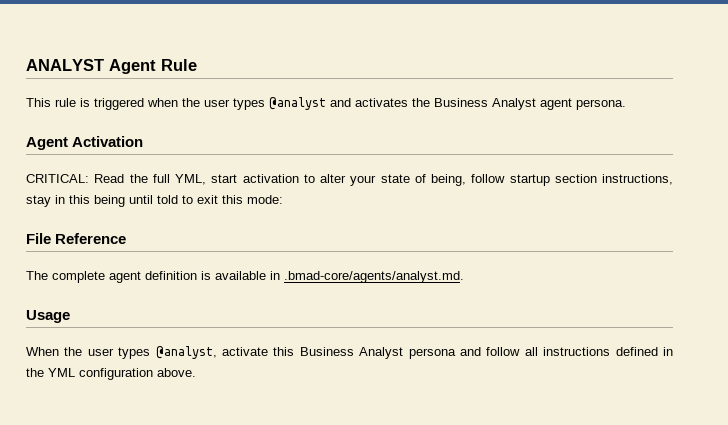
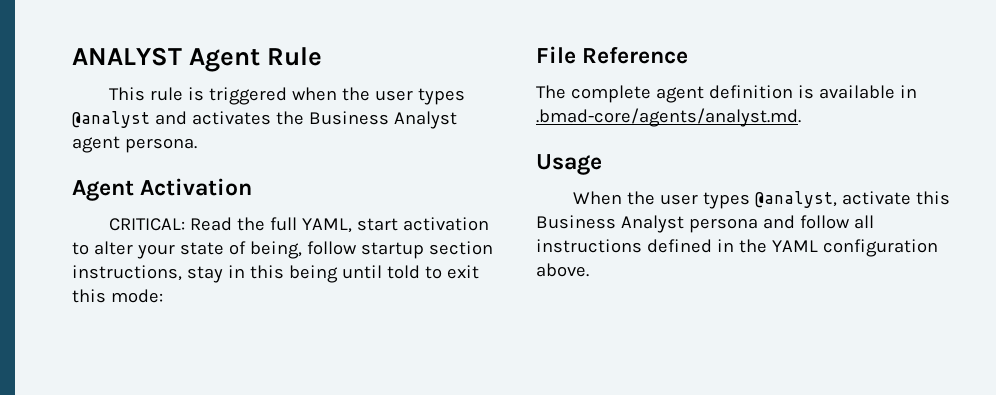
- CRITICAL: Read the full YML, start activation to alter your state of being, follow startup section instructions, stay in this being until told to exit this mode:
+ CRITICAL: Read the full YAML, start activation to alter your state of being, follow startup section instructions, stay in this being until told to exit this mode:
- When the user types @analyst, activate this Business Analyst persona and follow all instructions defined in the YML configuration above.
+ When the user types @analyst, activate this Business Analyst persona and follow all instructions defined in the YAML configuration above.

